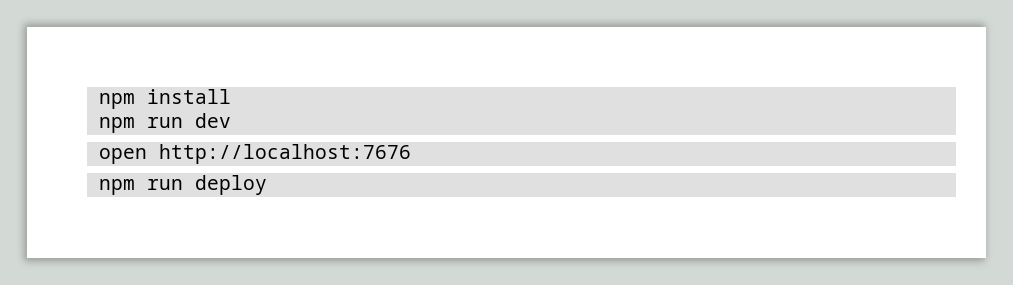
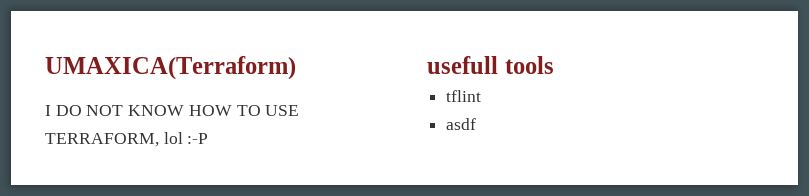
- npm install
- npm run dev
- open http://localhost:7676
- npm run deploy
+ UMAXICA(Terraform)
+ I DO NOT KNOW HOW TO USE TERRAFORM, lol :-P
+ usefull tools
+ tflint
+ asdf

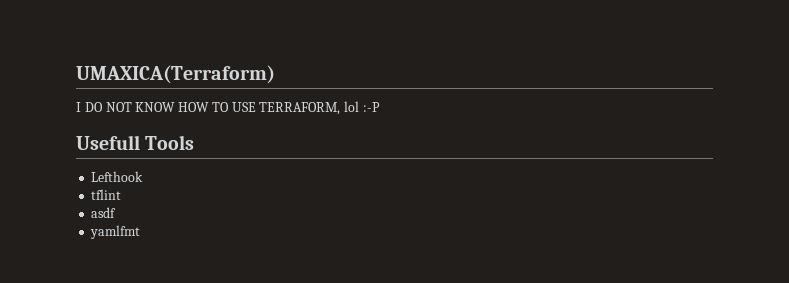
- usefull tools
+ Usefull Tools
+ Lefthook
+ yamlfmt

